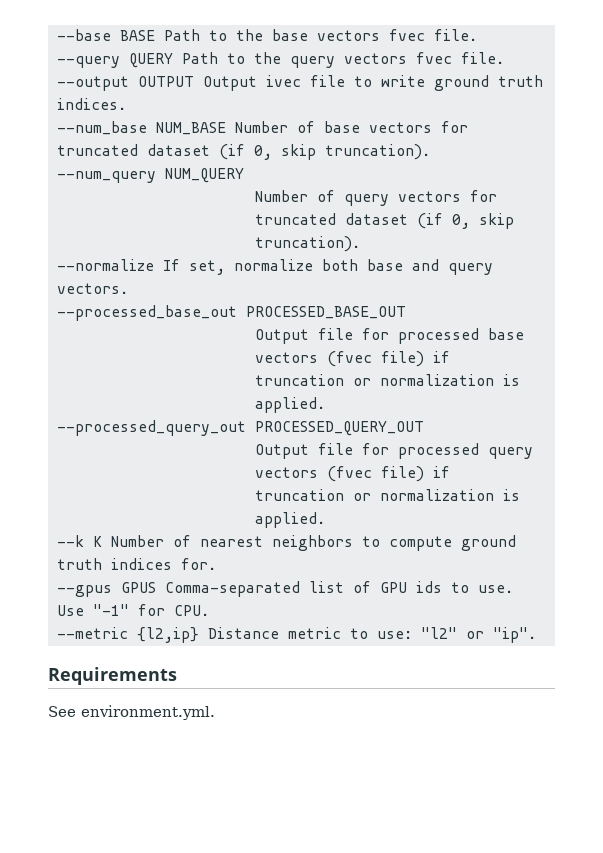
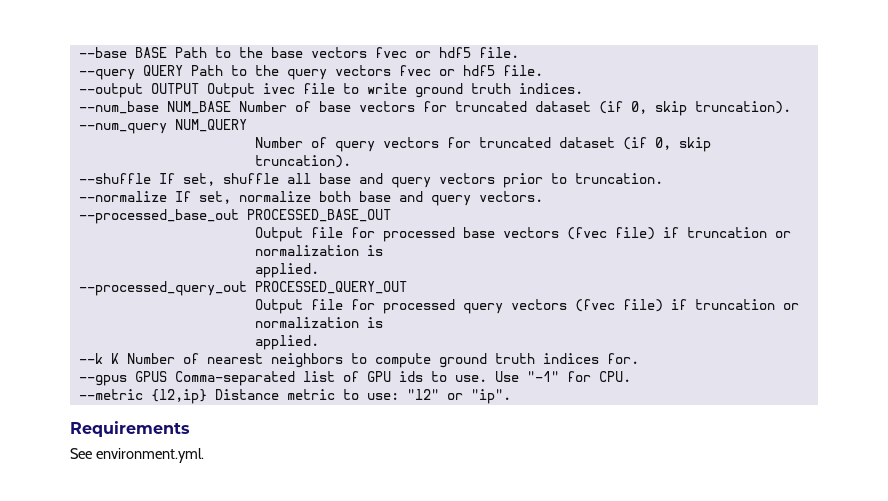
- --base BASE Path to the base vectors fvec file.
+ --base BASE Path to the base vectors fvec or hdf5 file.
- --query QUERY Path to the query vectors fvec file.
+ --query QUERY Path to the query vectors fvec or hdf5 file.
+ --shuffle If set, shuffle all base and query vectors prior to truncation.

